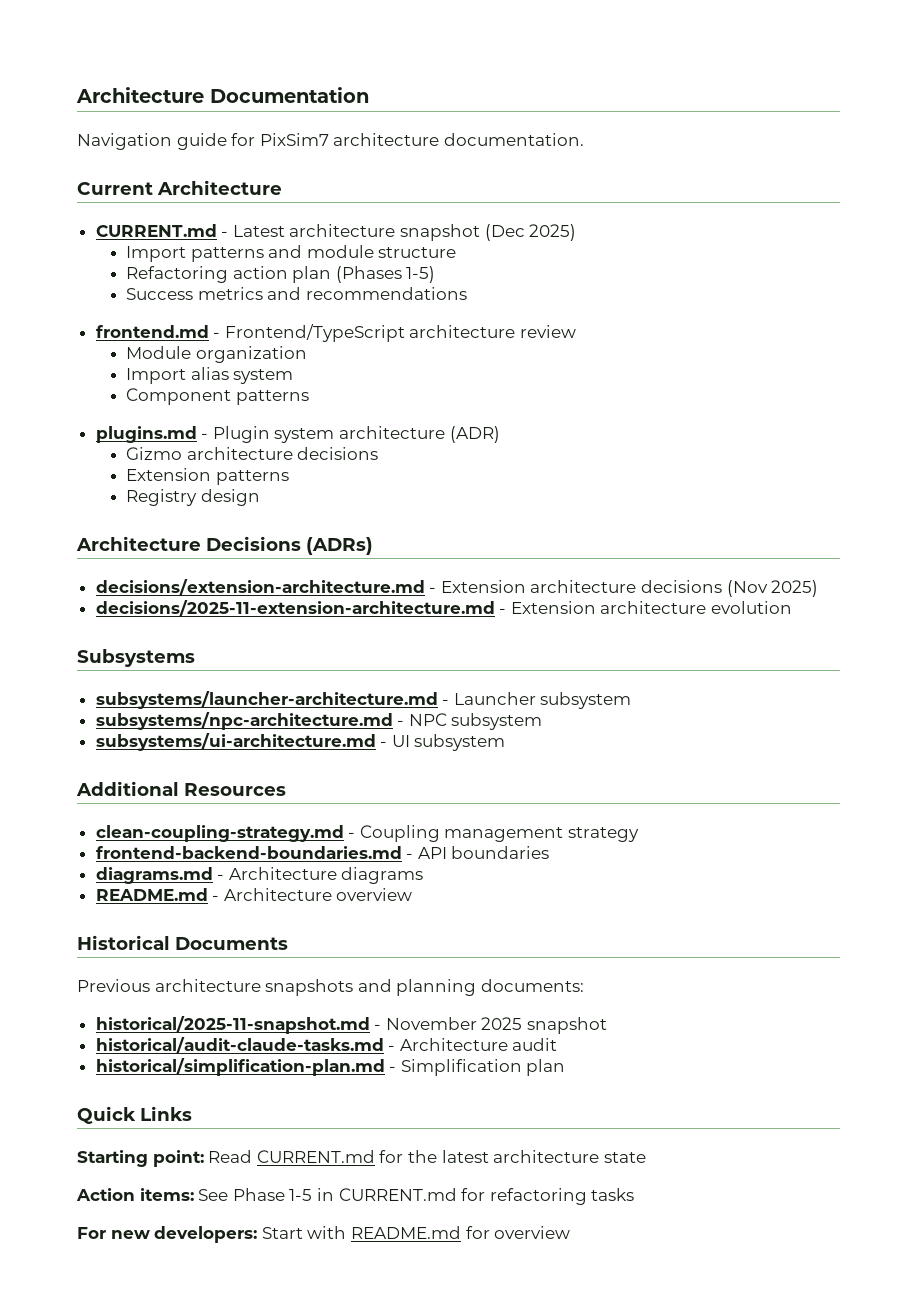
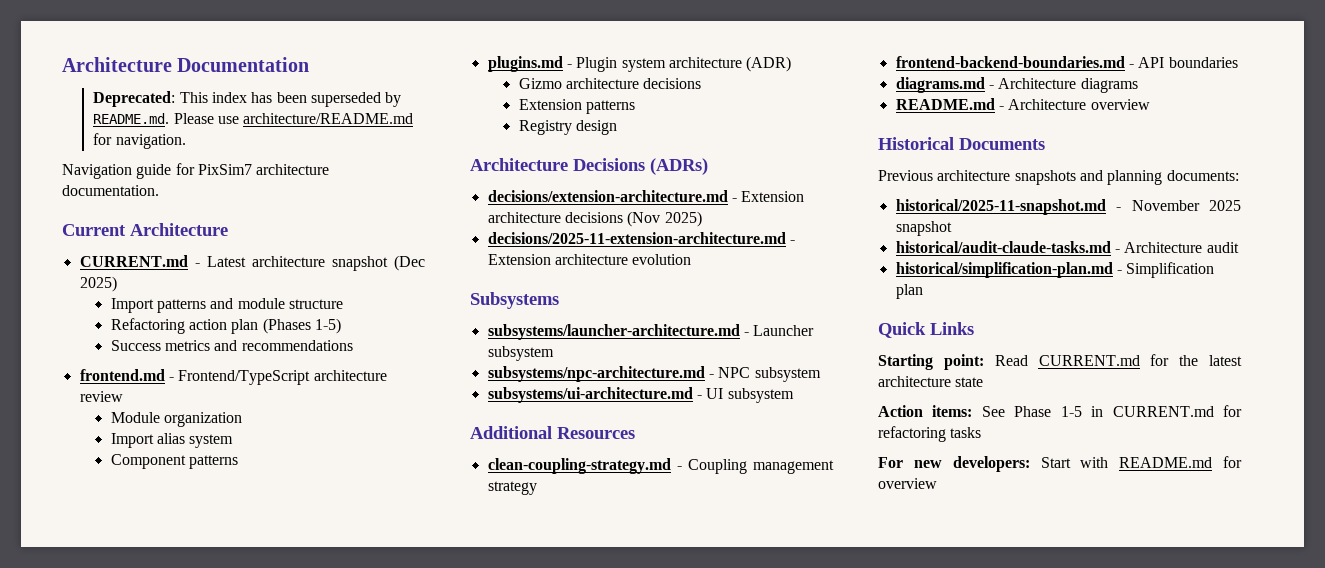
+ Deprecated: This index has been superseded by README.md. Please use architecture/README.md for navigation.

